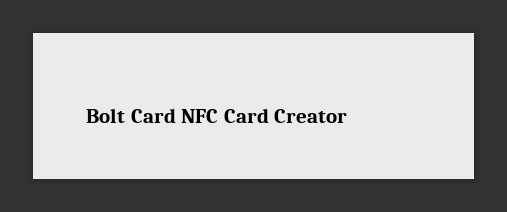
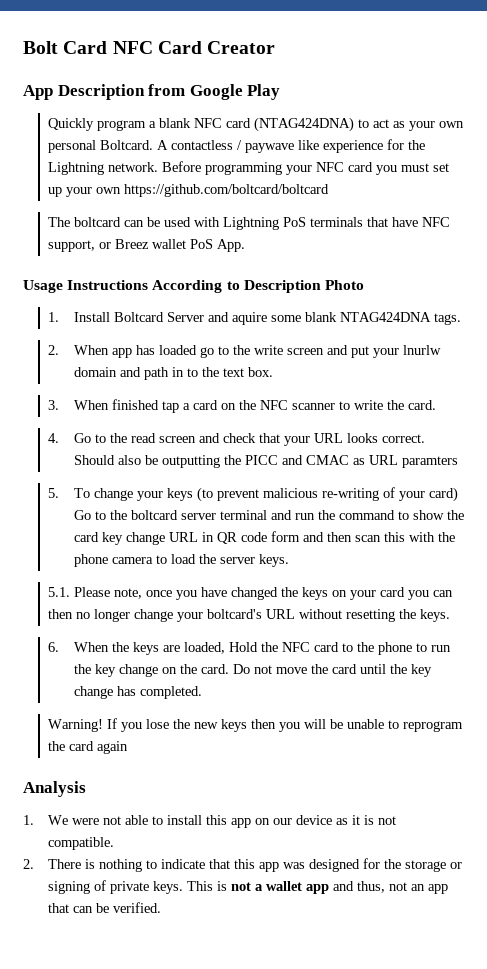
+ App Description from Google Play
+ Quickly program a blank NFC card (NTAG424DNA) to act as your own personal Boltcard. A contactless / paywave like experience for the Lightning network. Before programming your NFC card you must set up your own https://github.com/boltcard/boltcard
+ The boltcard can be used with Lightning PoS terminals that have NFC support, or Breez wallet PoS App.
+ Usage Instructions According to Description Photo
+ 1. Install Boltcard Server and aquire some blank NTAG424DNA tags.
+ 2. When app has loaded go to the write screen and put your lnurlw domain and path in to the text box.
+ 3. When finished tap a card on the NFC scanner to write the card.
+ 4. Go to the read screen and check that your URL looks correct. Should also be outputting the PICC and CMAC as URL paramters
+ 5. To change your keys (to prevent malicious re-writing of your card) Go to the boltcard server terminal and run the command to show the card key change URL in QR code form and then scan this with the phone camera to load the server keys.
+ 5.1. Please note, once you have changed the keys on your card you can then no longer change your boltcard's URL without resetting the keys.
+ 6. When the keys are loaded, Hold the NFC card to the phone to run the key change on the card. Do not move the card until the key change has completed.
+ Warning! If you lose the new keys then you will be unable to reprogram the card again
+ Analysis
+ 1. We were not able to install this app on our device as it is not compatible.
+ 2. There is nothing to indicate that this app was designed for the storage or signing of private keys. This is not a wallet app and thus, not an app that can be verified.

